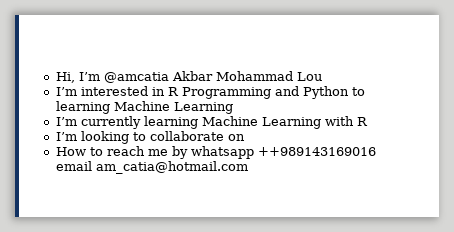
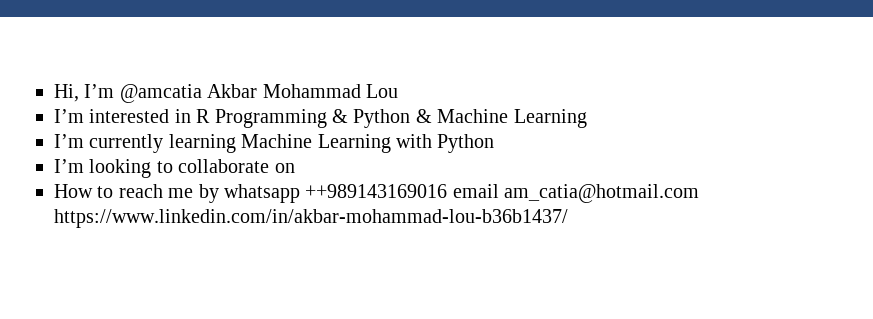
- I’m interested in R Programming and Python to learning Machine Learning
+ I’m interested in R Programming & Python & Machine Learning
- I’m currently learning Machine Learning with R
+ I’m currently learning Machine Learning with Python
- How to reach me by whatsapp ++989143169016 email am_catia@hotmail.com
+ How to reach me by whatsapp ++989143169016 email am_catia@hotmail.com https://www.linkedin.com/in/akbar-mohammad-lou-b36b1437/

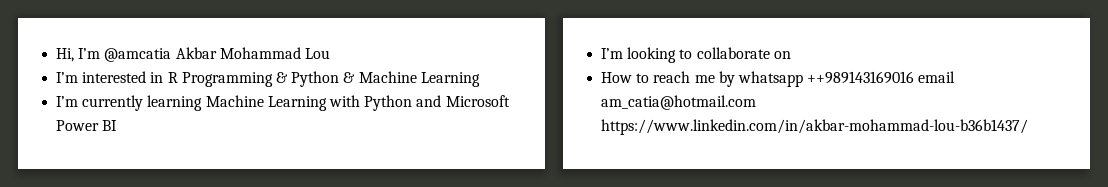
- I’m currently learning Machine Learning with Python
+ I’m currently learning Machine Learning with Python and Microsoft Power BI

